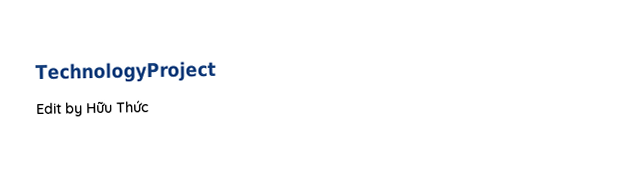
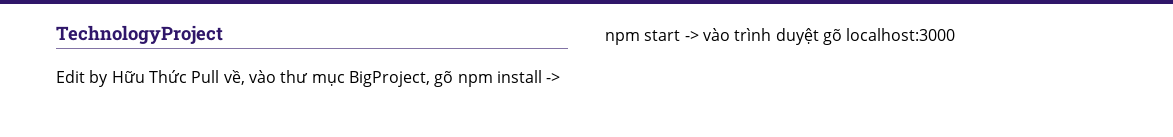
- Edit by Hữu Thức
+ Edit by Hữu Thức Pull về, vào thư mục BigProject, gõ npm install -> npm start -> vào trình duyệt gõ localhost:3000

